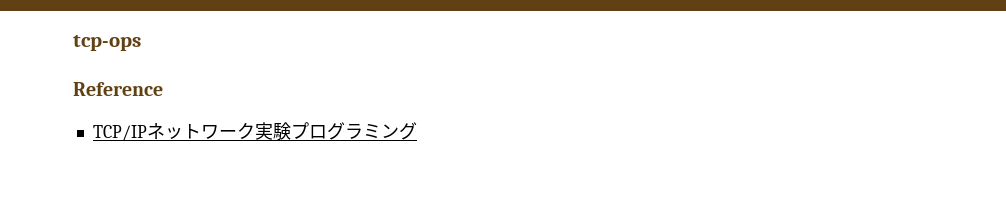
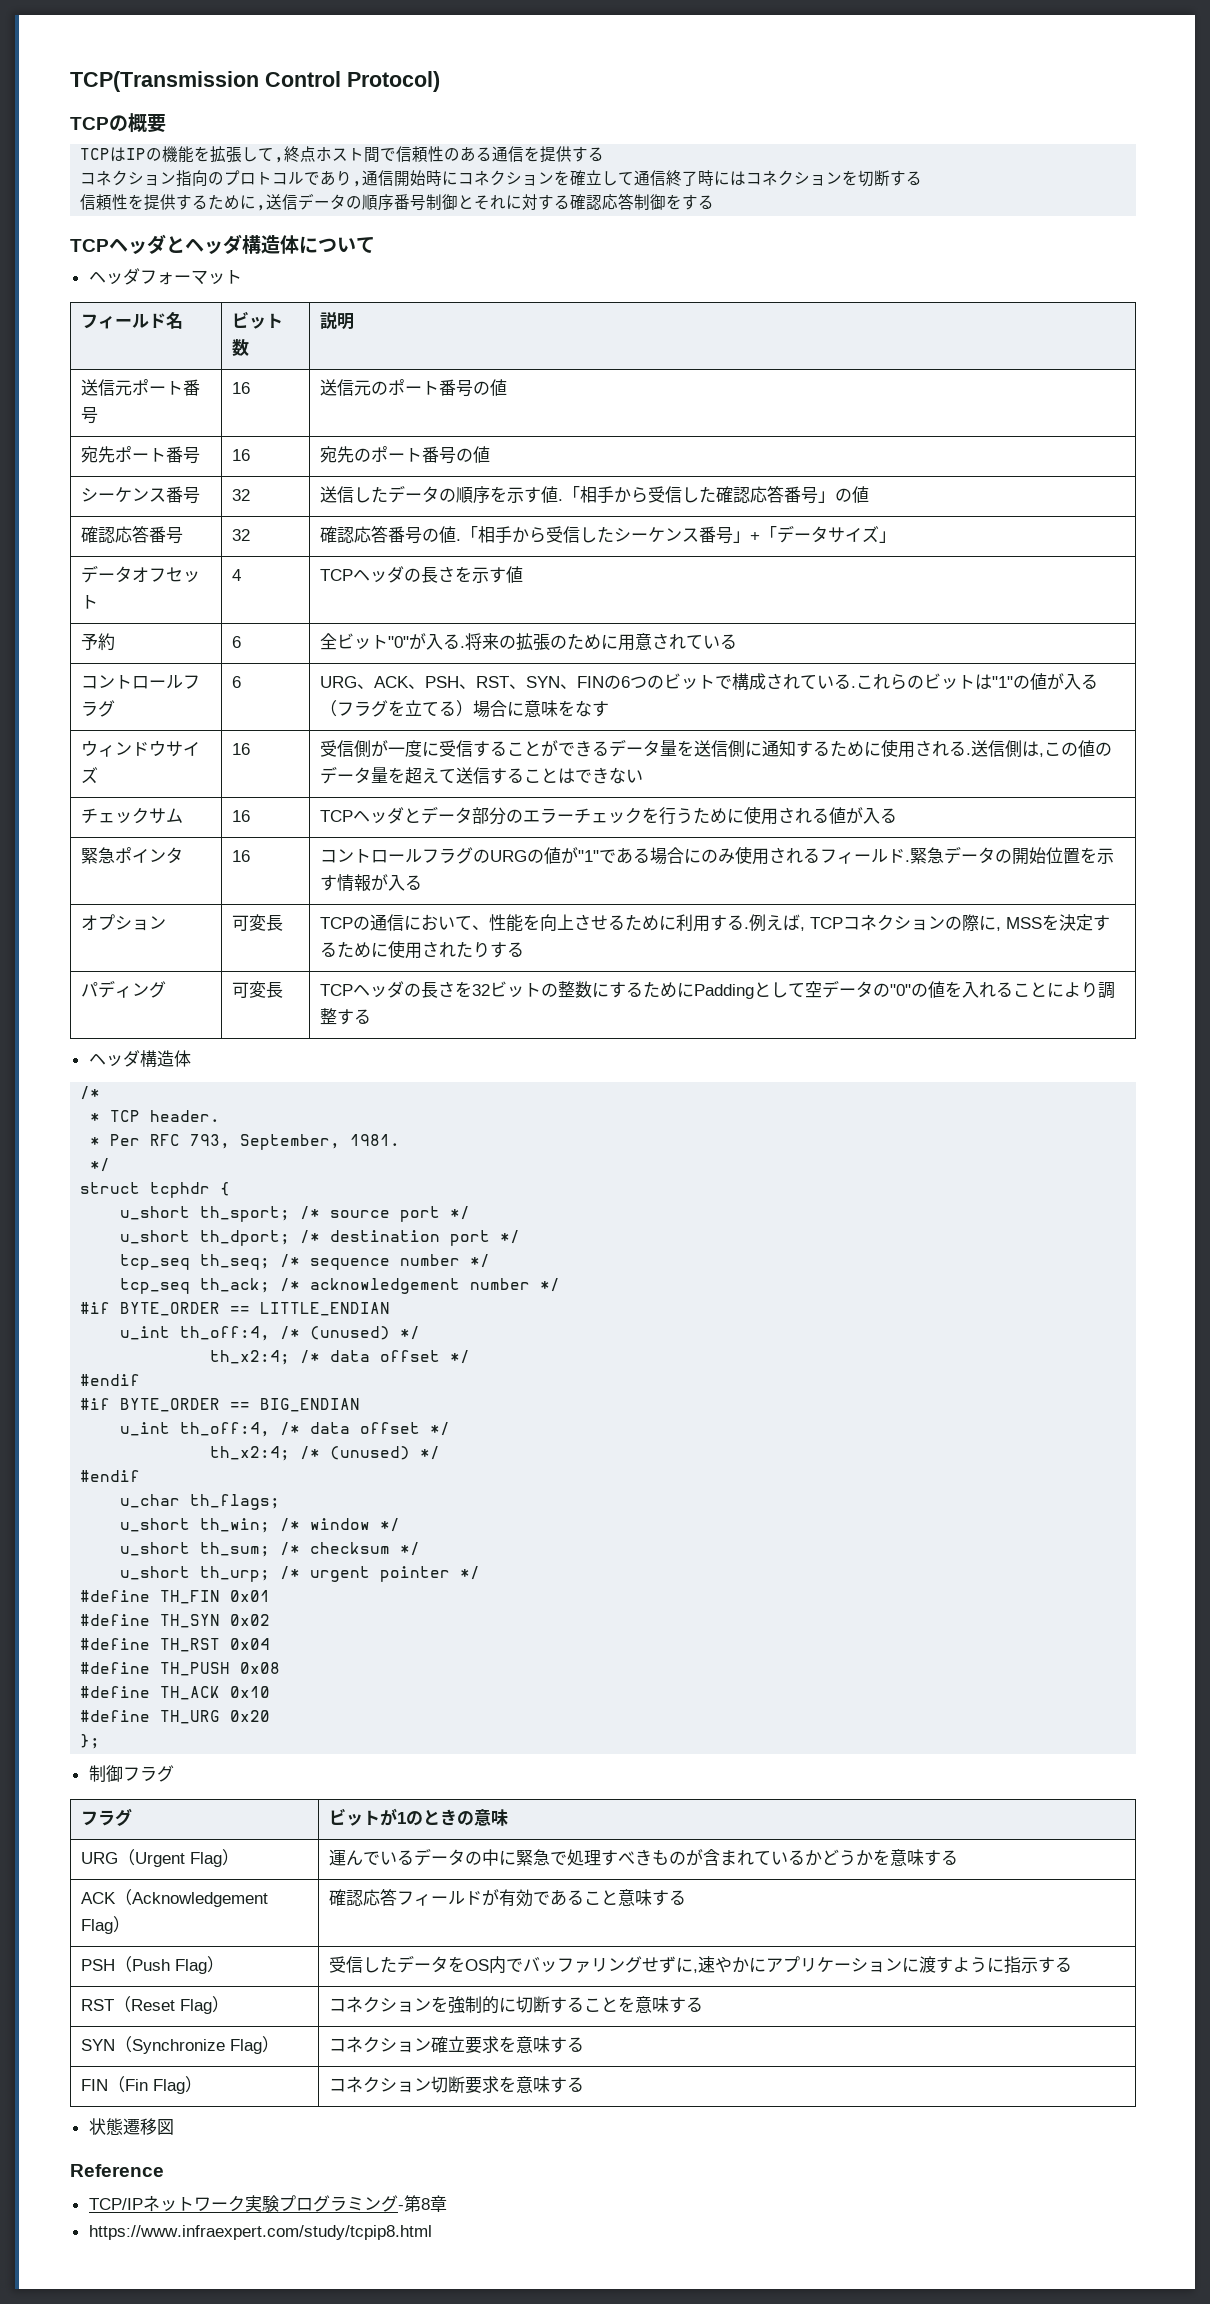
- tcp-ops
+ TCP(Transmission Control Protocol)
+ TCPの概要
+ TCPはIPの機能を拡張して,終点ホスト間で信頼性のある通信を提供する
+ コネクション指向のプロトコルであり,通信開始時にコネクションを確立して通信終了時にはコネクションを切断する
+ 信頼性を提供するために,送信データの順序番号制御とそれに対する確認応答制御をする
+ TCPヘッダとヘッダ構造体について
+ ヘッダフォーマット
+ フィールド名 | ビット数 | 説明
+ 送信元ポート番号 | 16 | 送信元のポート番号の値
+ 宛先ポート番号 | 16 | 宛先のポート番号の値
+ シーケンス番号 | 32 | 送信したデータの順序を示す値.「相手から受信した確認応答番号」の値
+ 確認応答番号 | 32 | 確認応答番号の値.「相手から受信したシーケンス番号」+「データサイズ」
+ データオフセット | 4 | TCPヘッダの長さを示す値
+ 予約 | 6 | 全ビット"0"が入る.将来の拡張のために用意されている
+ コントロールフラグ | 6 | URG、ACK、PSH、RST、SYN、FINの6つのビットで構成されている.これらのビットは"1"の値が入る（フラグを立てる）場合に意味をなす
+ ウィンドウサイズ | 16 | 受信側が一度に受信することができるデータ量を送信側に通知するために使用される.送信側は,この値のデータ量を超えて送信することはできない
+ チェックサム | 16 | TCPヘッダとデータ部分のエラーチェックを行うために使用される値が入る
+ 緊急ポインタ | 16 | コントロールフラグのURGの値が"1"である場合にのみ使用されるフィールド.緊急データの開始位置を示す情報が入る
+ オプション | 可変長 | TCPの通信において、性能を向上させるために利用する.例えば, TCPコネクションの際に, MSSを決定するために使用されたりする
+ パディング | 可変長 | TCPヘッダの長さを32ビットの整数にするためにPaddingとして空データの"0"の値を入れることにより調整する
+ ヘッダ構造体
+ /*
+ * TCP header.
+ * Per RFC 793, September, 1981.
+ */
+ struct tcphdr {
+ u_short th_sport; /* source port */
+ u_short th_dport; /* destination port */
+ tcp_seq th_seq; /* sequence number */
+ tcp_seq th_ack; /* acknowledgement number */
+ #if BYTE_ORDER == LITTLE_ENDIAN
+ u_int th_off:4, /* (unused) */
+ th_x2:4; /* data offset */
+ #endif
+ #if BYTE_ORDER == BIG_ENDIAN
+ u_int th_off:4, /* data offset */
+ th_x2:4; /* (unused) */
+ #endif
+ u_char th_flags;
+ u_short th_win; /* window */
+ u_short th_sum; /* checksum */
+ u_short th_urp; /* urgent pointer */
+ #define TH_FIN 0x01
+ #define TH_SYN 0x02
+ #define TH_RST 0x04
+ #define TH_PUSH 0x08
+ #define TH_ACK 0x10
+ #define TH_URG 0x20
+ };
+ 制御フラグ
+ フラグ | ビットが1のときの意味
+ URG（Urgent Flag） | 運んでいるデータの中に緊急で処理すべきものが含まれているかどうかを意味する
+ ACK（Acknowledgement Flag） | 確認応答フィールドが有効であること意味する
+ PSH（Push Flag） | 受信したデータをOS内でバッファリングせずに,速やかにアプリケーションに渡すように指示する
+ RST（Reset Flag） | コネクションを強制的に切断することを意味する
+ SYN（Synchronize Flag） | コネクション確立要求を意味する
+ FIN（Fin Flag） | コネクション切断要求を意味する
+ 状態遷移図
- TCP/IPネットワーク実験プログラミング
+ TCP/IPネットワーク実験プログラミング-第8章
+ https://www.infraexpert.com/study/tcpip8.html

